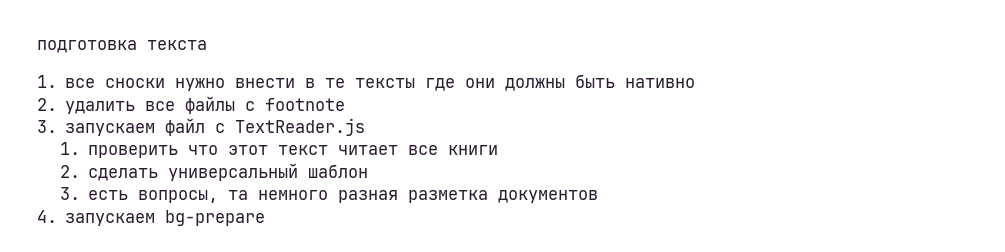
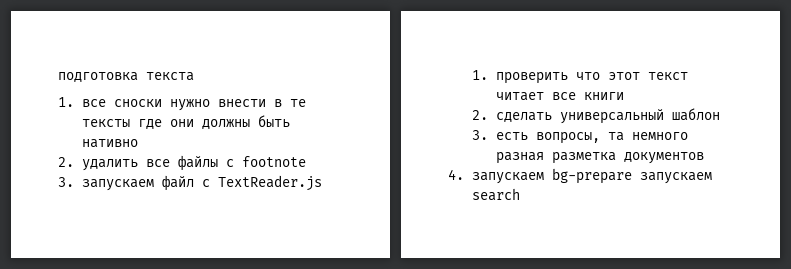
- 4. запускаем bg-prepare
+ 4. запускаем bg-prepare запускаем search

